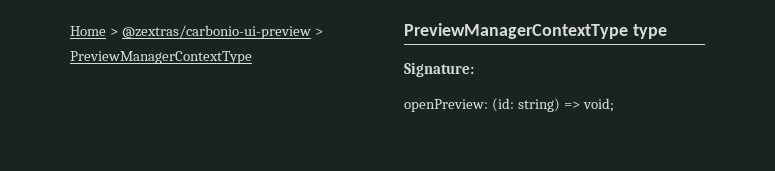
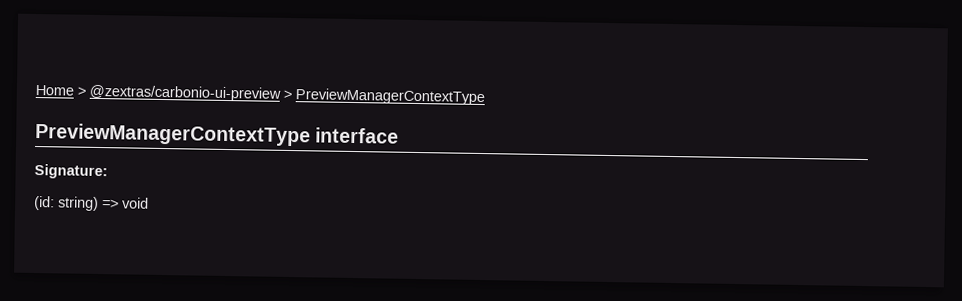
- PreviewManagerContextType type
+ PreviewManagerContextType interface
- openPreview: (id: string) => void;
+ (id: string) => void

